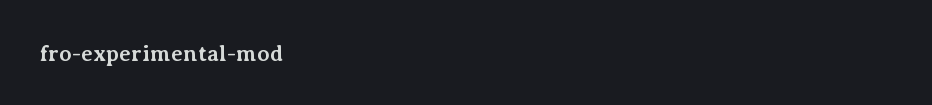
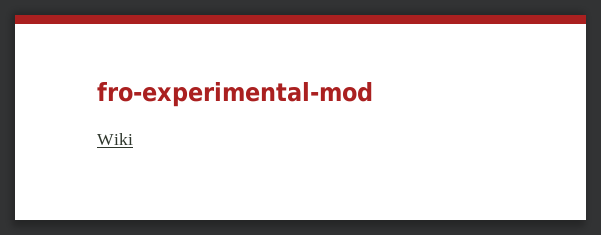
+ Wiki

